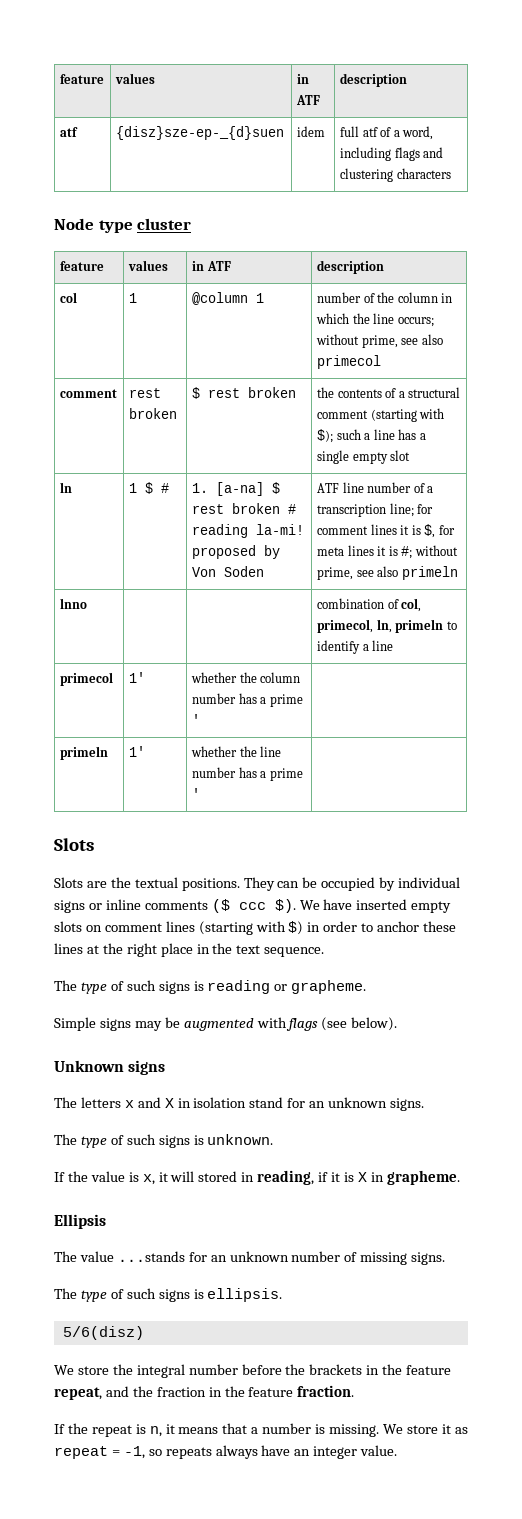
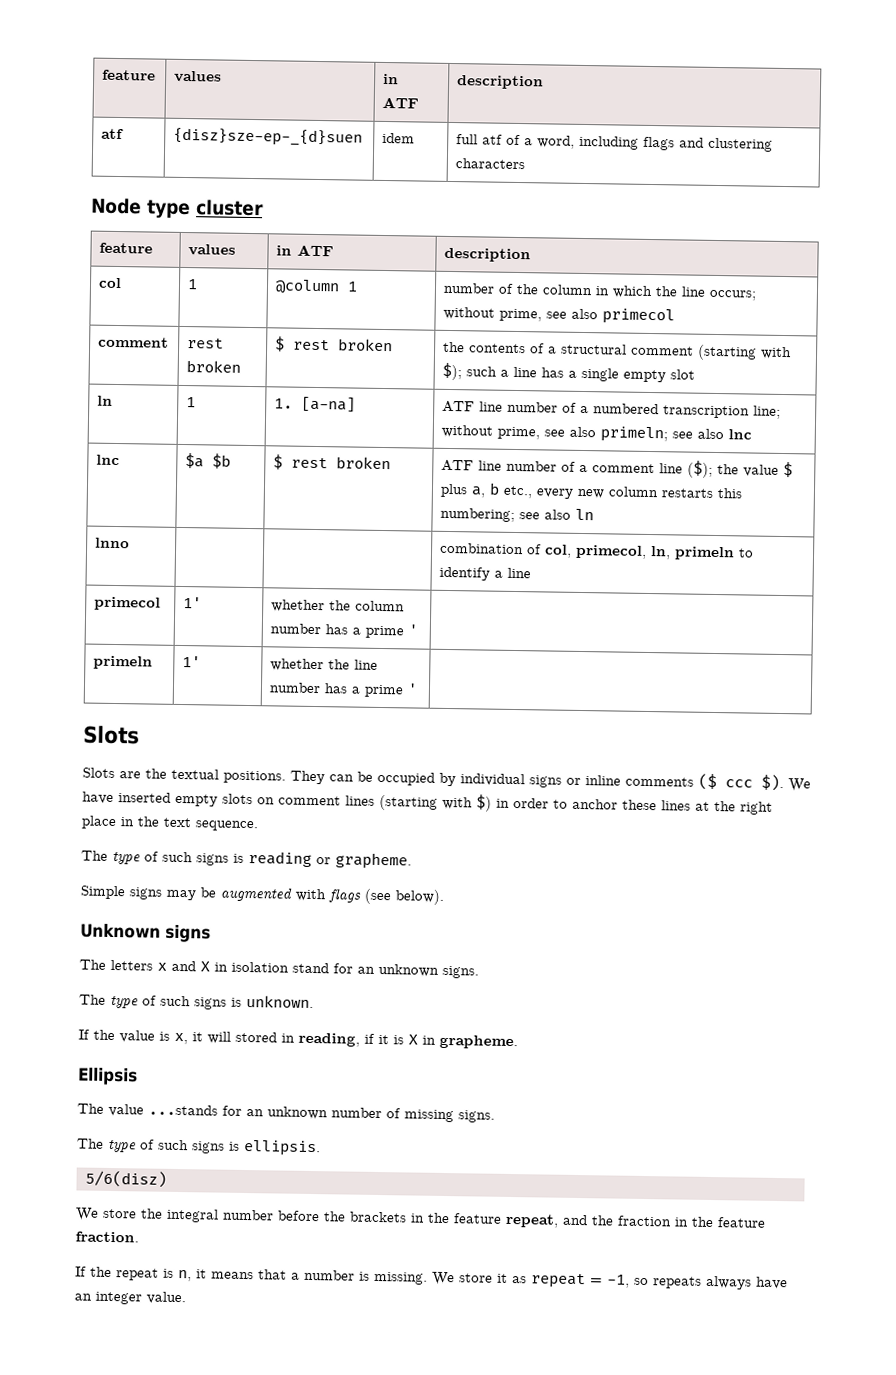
- ln | 1 $ # | 1. [a-na] $ rest broken # reading la-mi! proposed by Von Soden | ATF line number of a transcription line; for comment lines it is $, for meta lines it is #; without prime, see also primeln
+ ln | 1 | 1. [a-na] | ATF line number of a numbered transcription line; without prime, see also primeln; see also lnc
+ lnc | $a $b | $ rest broken | ATF line number of a comment line ($); the value $ plus a, b etc., every new column restarts this numbering; see also ln

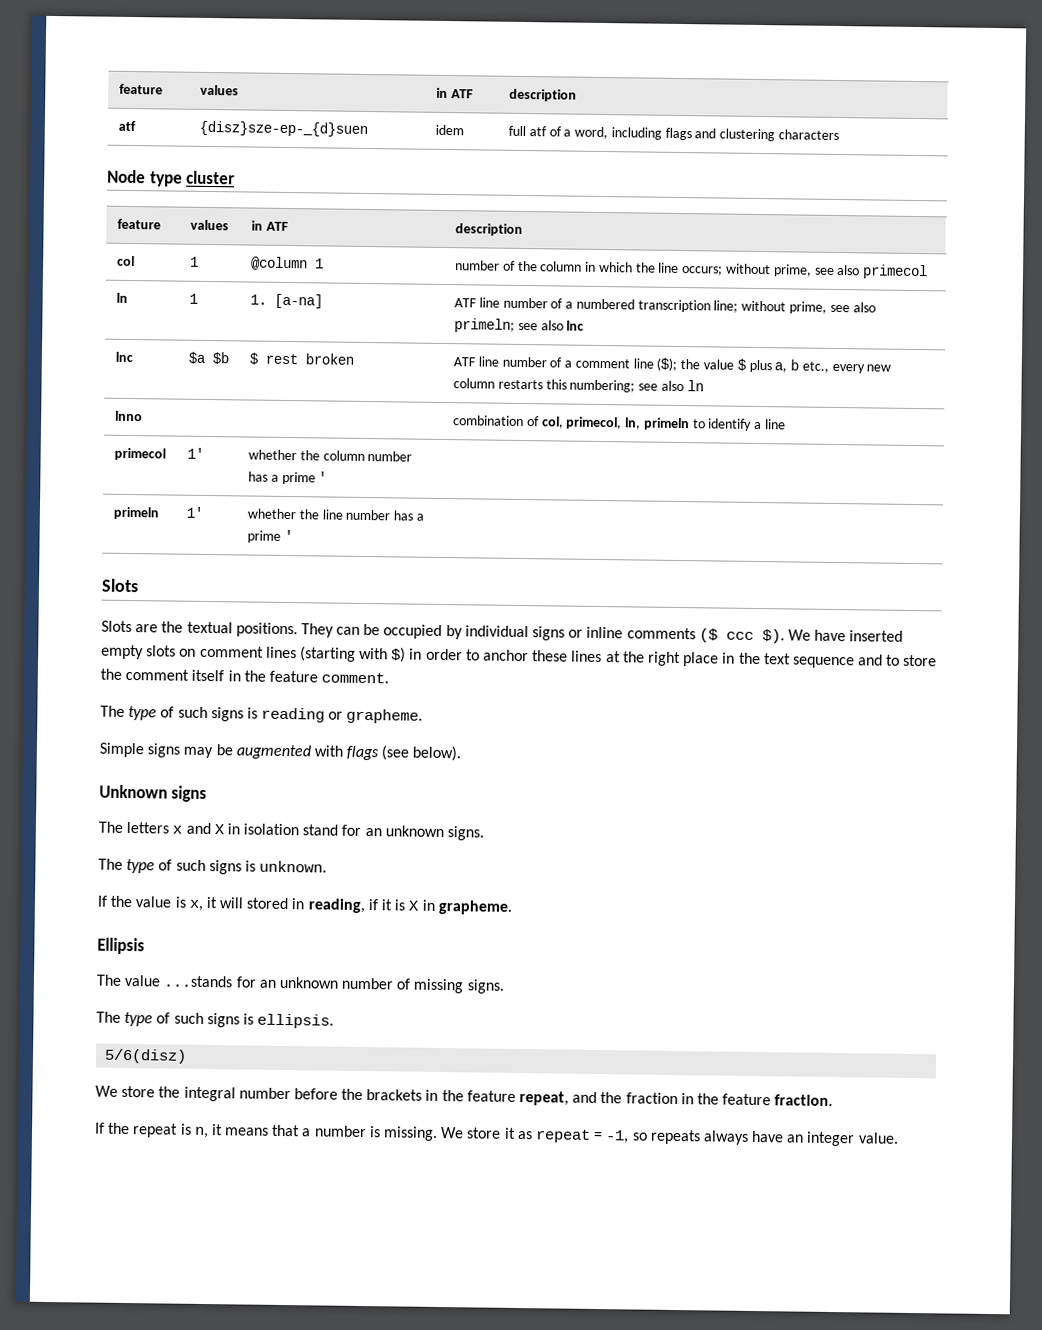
- comment | rest broken | $ rest broken | the contents of a structural comment (starting with $); such a line has a single empty slot
- We have inserted empty slots on comment lines (starting with $) in order to anchor these lines at the right place in the text sequence.
+ We have inserted empty slots on comment lines (starting with $) in order to anchor these lines at the right place in the text sequence and to store the comment itself in the feature comment.

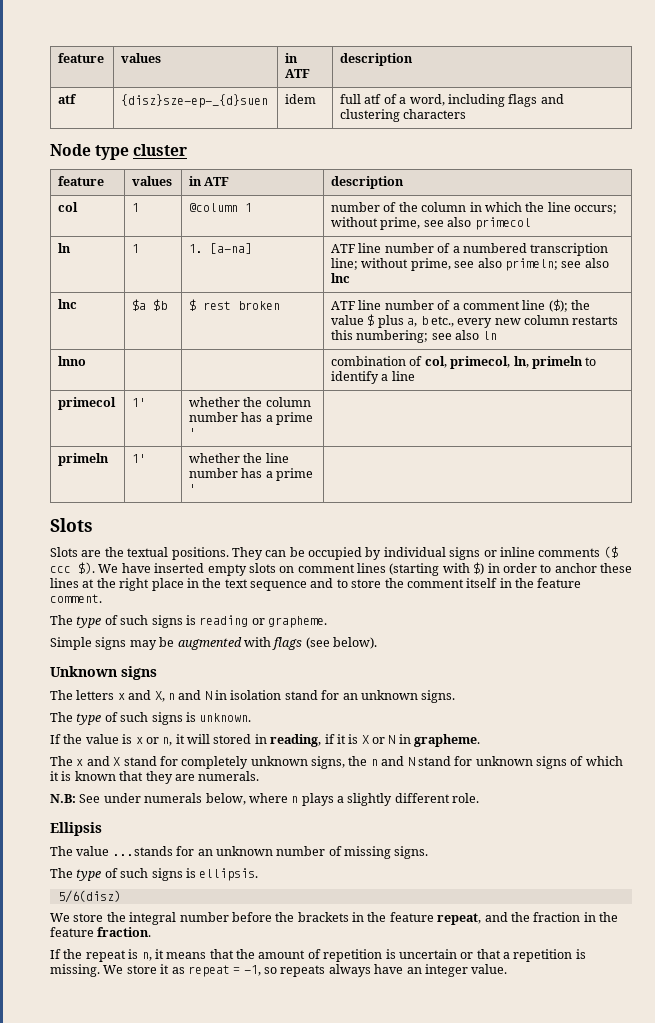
- The letters x and X in isolation stand for an unknown signs.
+ The letters x and X, n and N in isolation stand for an unknown signs.
- If the value is x, it will stored in reading, if it is X in grapheme.
+ If the value is x or n, it will stored in reading, if it is X or N in grapheme.
+ The x and X stand for completely unknown signs, the n and N stand for unknown signs of which it is known that they are numerals.
+ N.B: See under numerals below, where n plays a slightly different role.
- If the repeat is n, it means that a number is missing.
+ If the repeat is n, it means that the amount of repetition is uncertain or that a repetition is missing.

